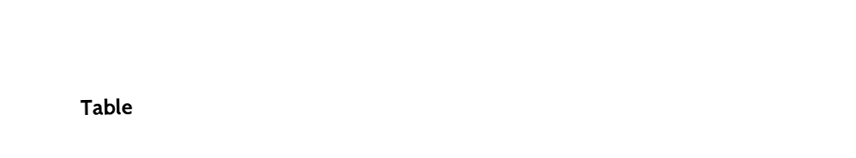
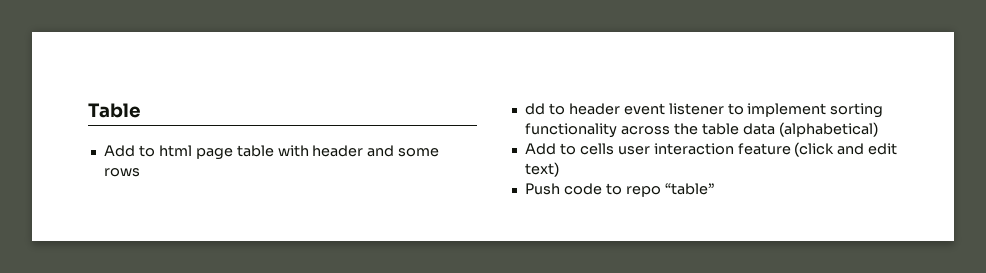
+ Add to html page table with header and some rows
+ dd to header event listener to implement sorting functionality across the table data (alphabetical)
+ Add to cells user interaction feature (click and edit text)
+ Push code to repo “table”

